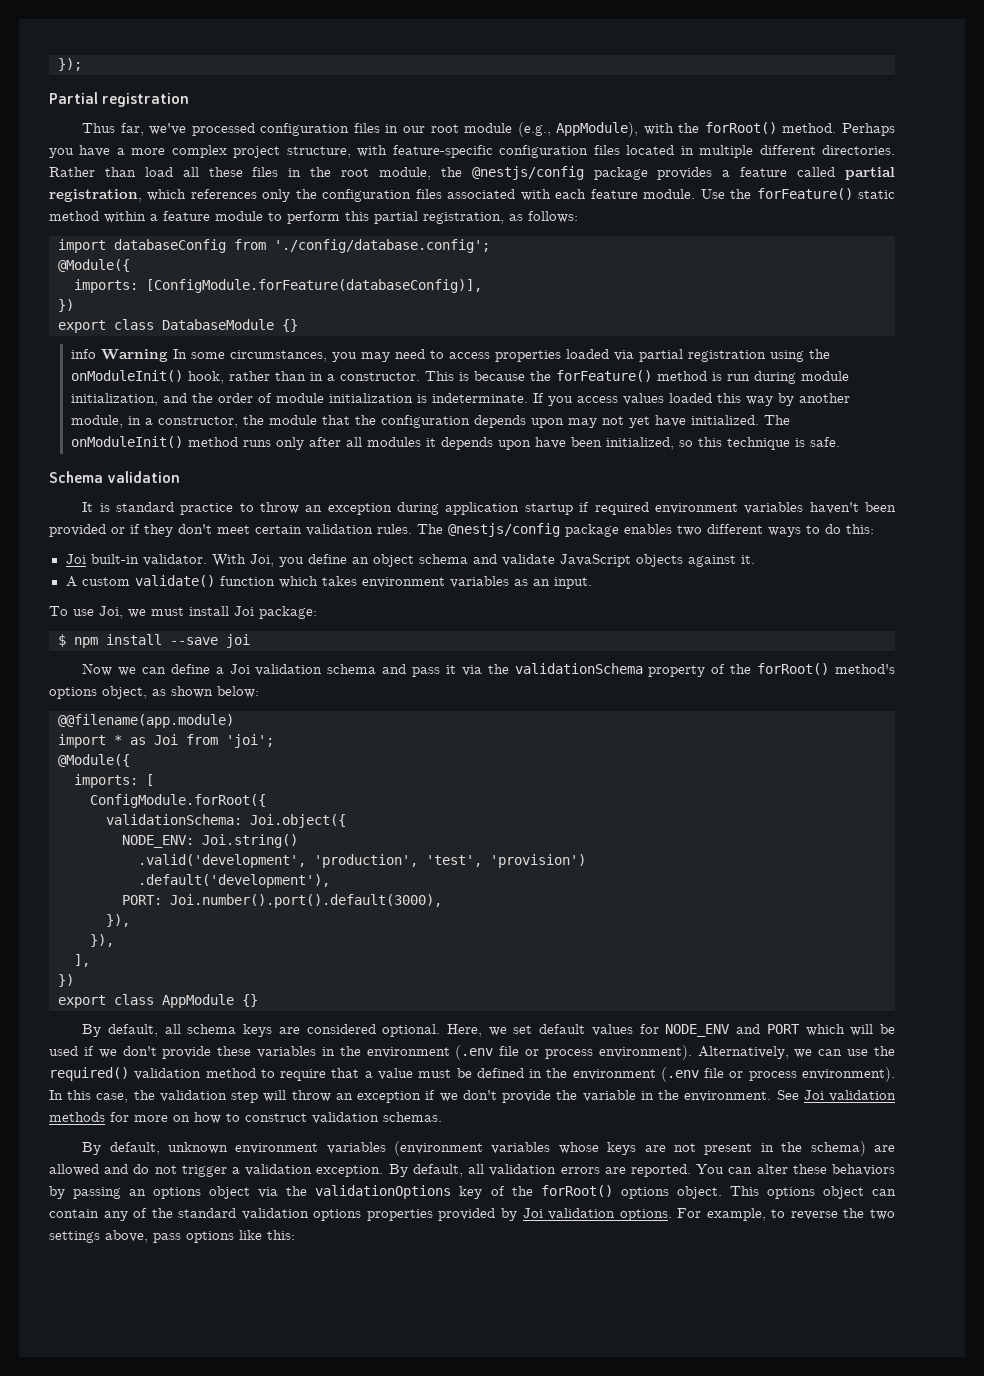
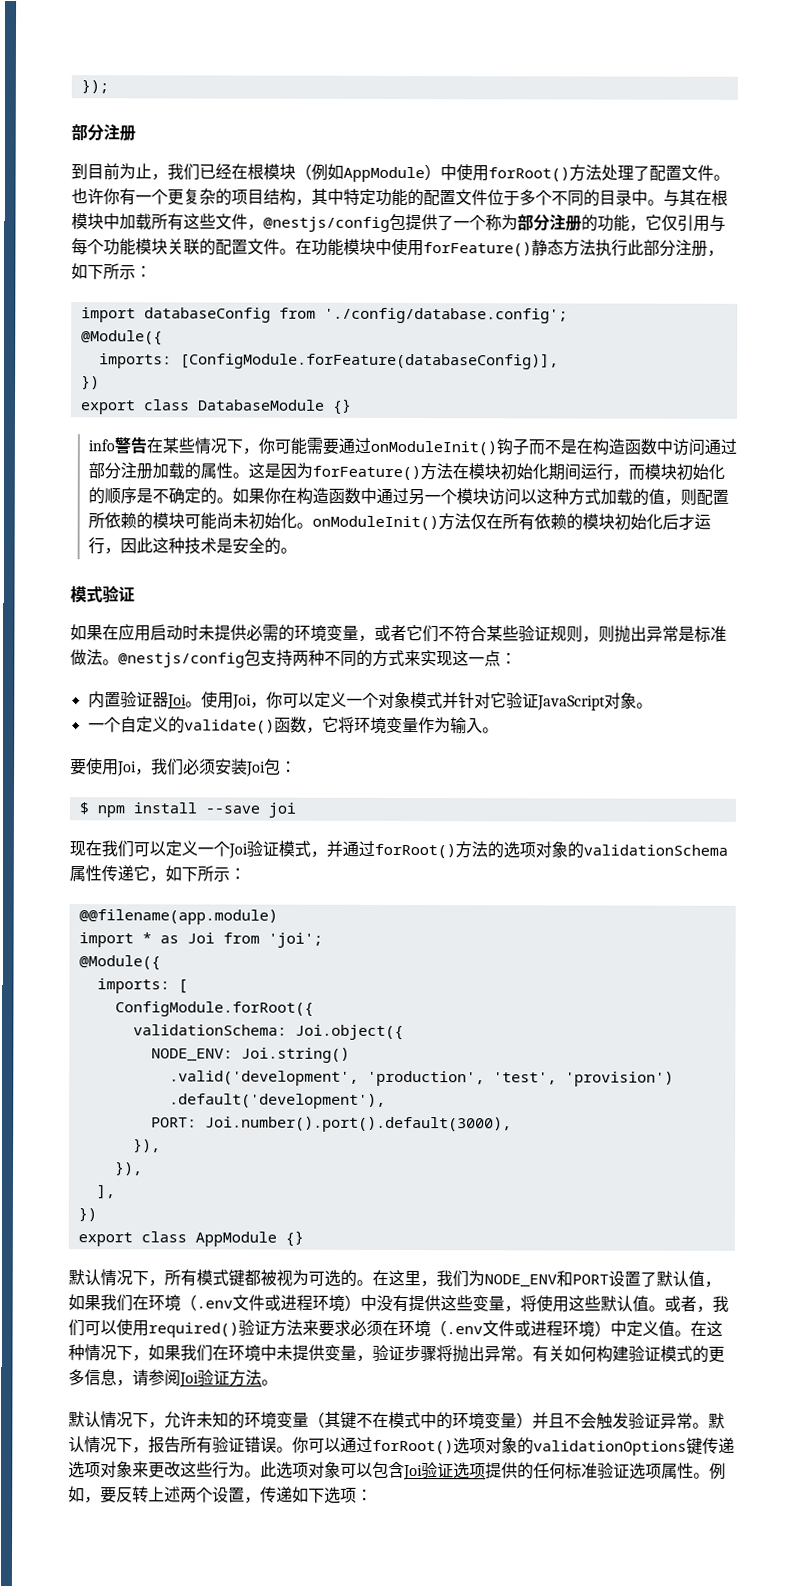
  });
- Partial registration
- Thus far, we've processed configuration files in our root module (e.g., AppModule), with the forRoot() method. Perhaps you have a more complex project structure, with feature-specific configuration files located in multiple different directories. Rather than load all these files in the root module, the @nestjs/config package provides a feature called partial registration, which references only the configuration files associated with each feature module. Use the forFeature() static method within a feature module to perform this partial registration, as follows:
+ 部分注册
+ 到目前为止，我们已经在根模块（例如AppModule）中使用forRoot()方法处理了配置文件。也许你有一个更复杂的项目结构，其中特定功能的配置文件位于多个不同的目录中。与其在根模块中加载所有这些文件，@nestjs/config包提供了一个称为部分注册的功能，它仅引用与每个功能模块关联的配置文件。在功能模块中使用forFeature()静态方法执行此部分注册，如下所示：
- info Warning In some circumstances, you may need to access properties loaded via partial registration using the onModuleInit() hook, rather than in a constructor. This is because the forFeature() method is run during module initialization, and the order of module initialization is indeterminate. If you access values loaded this way by another module, in a constructor, the module that the configuration depends upon may not yet have initialized. The onModuleInit() method runs only after all modules it depends upon have been initialized, so this technique is safe.
- Schema validation
- It is standard practice to throw an exception during application startup if required environment variables haven't been provided or if they don't meet certain validation rules. The @nestjs/config package enables two different ways to do this:
- Joi built-in validator. With Joi, you define an object schema and validate JavaScript objects against it.
- A custom validate() function which takes environment variables as an input.
- To use Joi, we must install Joi package:
+ info警告在某些情况下，你可能需要通过onModuleInit()钩子而不是在构造函数中访问通过部分注册加载的属性。这是因为forFeature()方法在模块初始化期间运行，而模块初始化的顺序是不确定的。如果你在构造函数中通过另一个模块访问以这种方式加载的值，则配置所依赖的模块可能尚未初始化。onModuleInit()方法仅在所有依赖的模块初始化后才运行，因此这种技术是安全的。
+ 模式验证
+ 如果在应用启动时未提供必需的环境变量，或者它们不符合某些验证规则，则抛出异常是标准做法。@nestjs/config包支持两种不同的方式来实现这一点：
+ 内置验证器Joi。使用Joi，你可以定义一个对象模式并针对它验证JavaScript对象。
+ 一个自定义的validate()函数，它将环境变量作为输入。
+ 要使用Joi，我们必须安装Joi包：
- Now we can define a Joi validation schema and pass it via the validationSchema property of the forRoot() method's options object, as shown below:
+ 现在我们可以定义一个Joi验证模式，并通过forRoot()方法的选项对象的validationSchema属性传递它，如下所示：
- By default, all schema keys are considered optional. Here, we set default values for NODE_ENV and PORT which will be used if we don't provide these variables in the environment (.env file or process environment). Alternatively, we can use the required() validation method to require that a value must be defined in the environment (.env file or process environment). In this case, the validation step will throw an exception if we don't provide the variable in the environment. See Joi validation methods for more on how to construct validation schemas.
- By default, unknown environment variables (environment variables whose keys are not present in the schema) are allowed and do not trigger a validation exception. By default, all validation errors are reported. You can alter these behaviors by passing an options object via the validationOptions key of the forRoot() options object. This options object can contain any of the standard validation options properties provided by Joi validation options. For example, to reverse the two settings above, pass options like this:
+ 默认情况下，所有模式键都被视为可选的。在这里，我们为NODE_ENV和PORT设置了默认值，如果我们在环境（.env文件或进程环境）中没有提供这些变量，将使用这些默认值。或者，我们可以使用required()验证方法来要求必须在环境（.env文件或进程环境）中定义值。在这种情况下，如果我们在环境中未提供变量，验证步骤将抛出异常。有关如何构建验证模式的更多信息，请参阅Joi验证方法。
+ 默认情况下，允许未知的环境变量（其键不在模式中的环境变量）并且不会触发验证异常。默认情况下，报告所有验证错误。你可以通过forRoot()选项对象的validationOptions键传递选项对象来更改这些行为。此选项对象可以包含Joi验证选项提供的任何标准验证选项属性。例如，要反转上述两个设置，传递如下选项：

